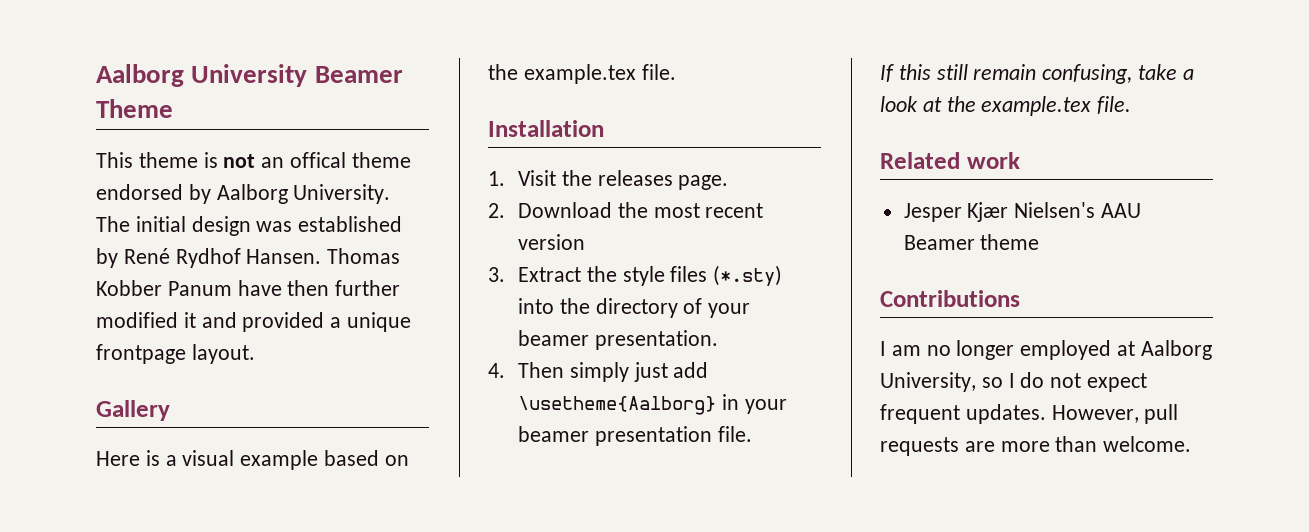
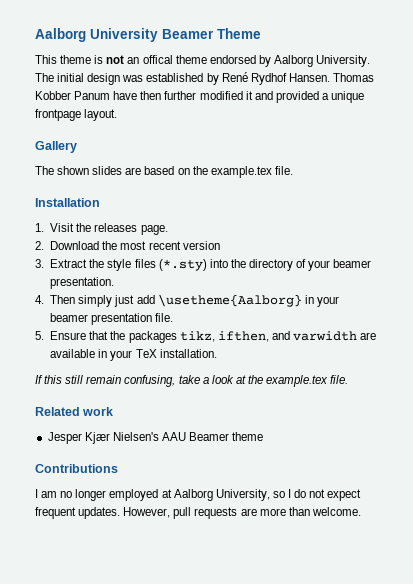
- Here is a visual example based on the example.tex file.
+ The shown slides are based on the example.tex file.
+ 5. Ensure that the packages tikz, ifthen, and varwidth are available in your TeX installation.

